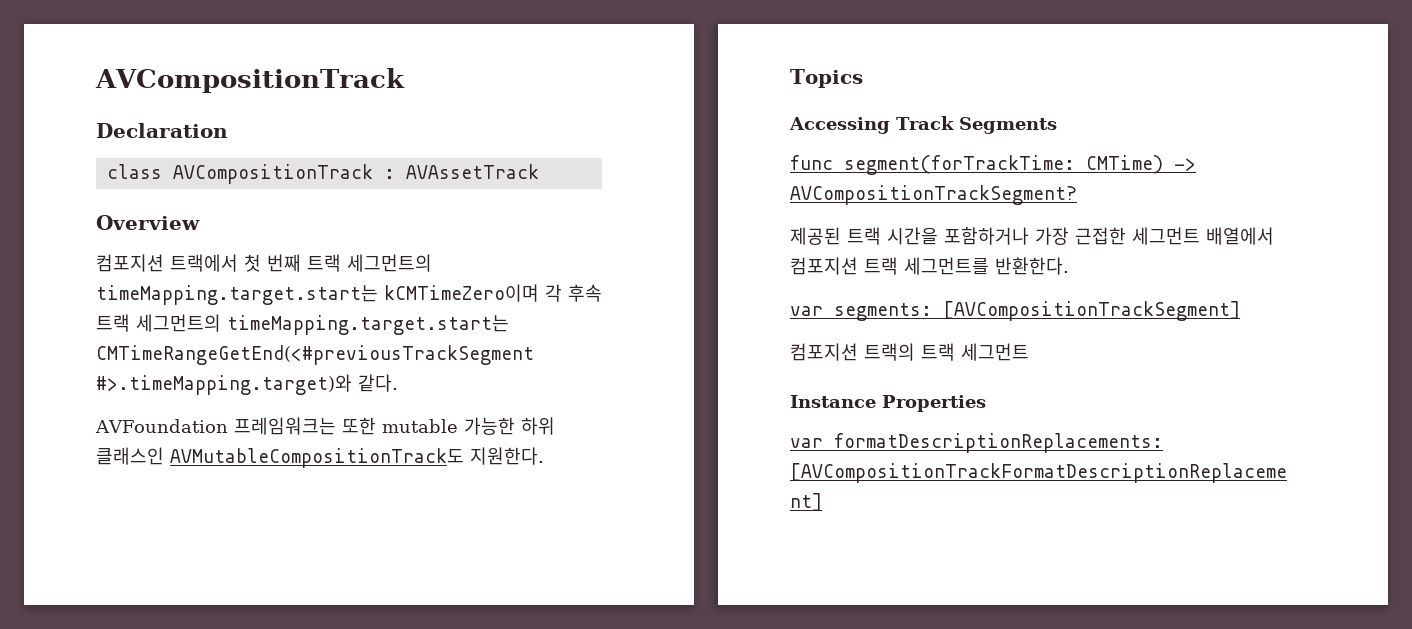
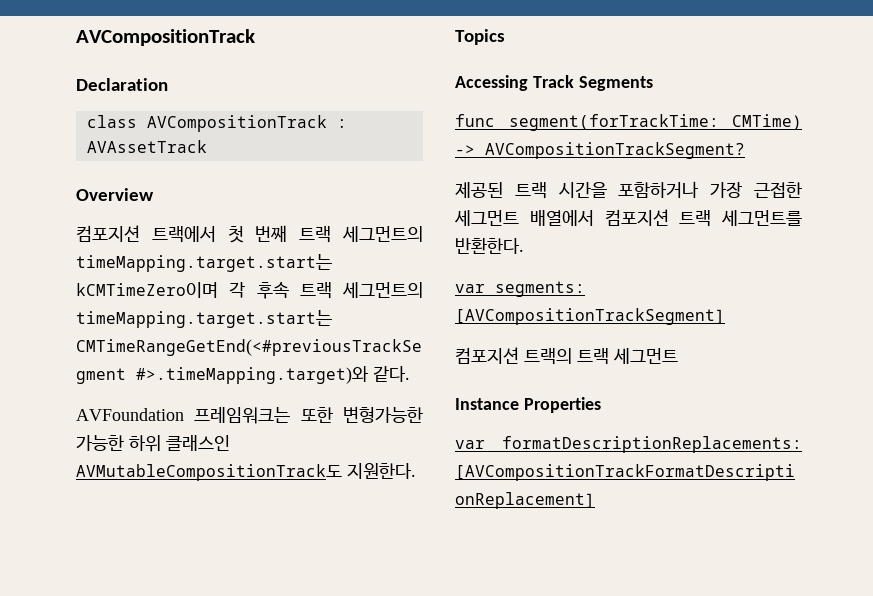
- AVFoundation 프레임워크는 또한 mutable 가능한 하위 클래스인 AVMutableCompositionTrack도 지원한다.
+ AVFoundation 프레임워크는 또한 변형가능한 가능한 하위 클래스인 AVMutableCompositionTrack도 지원한다.

